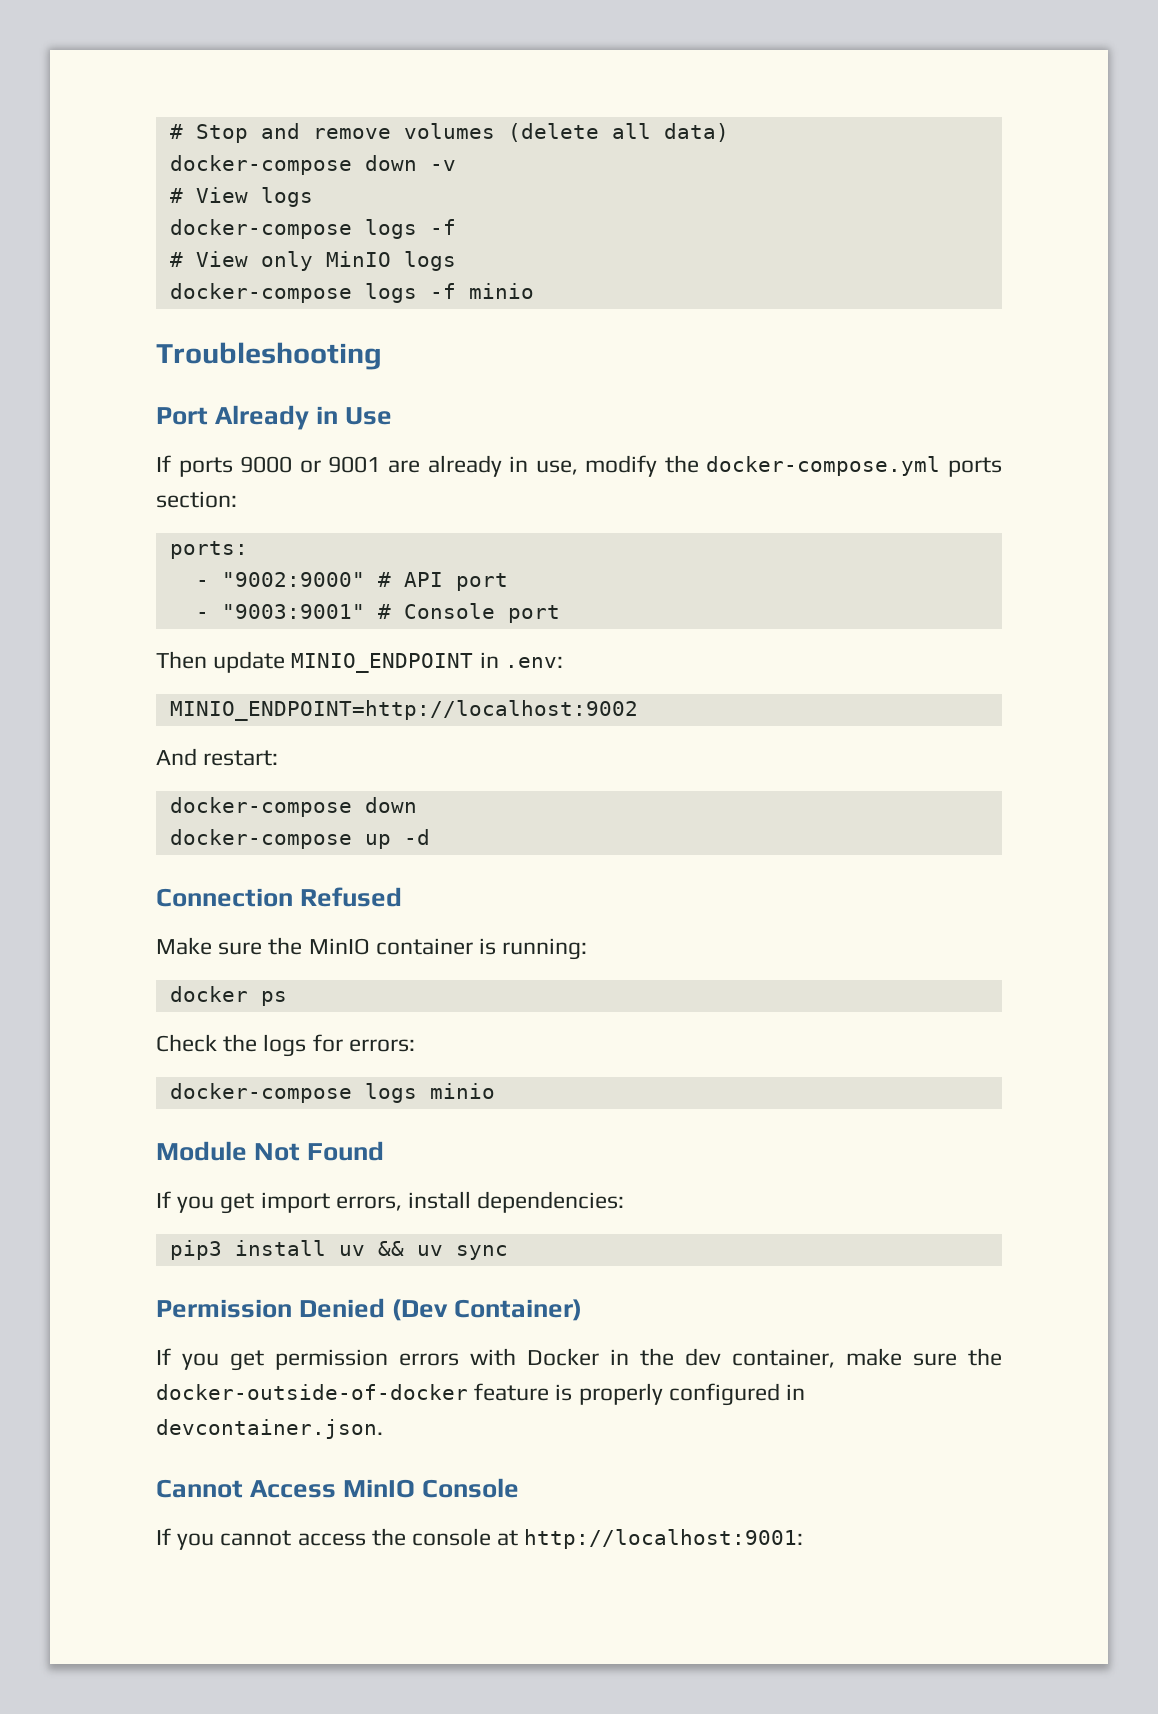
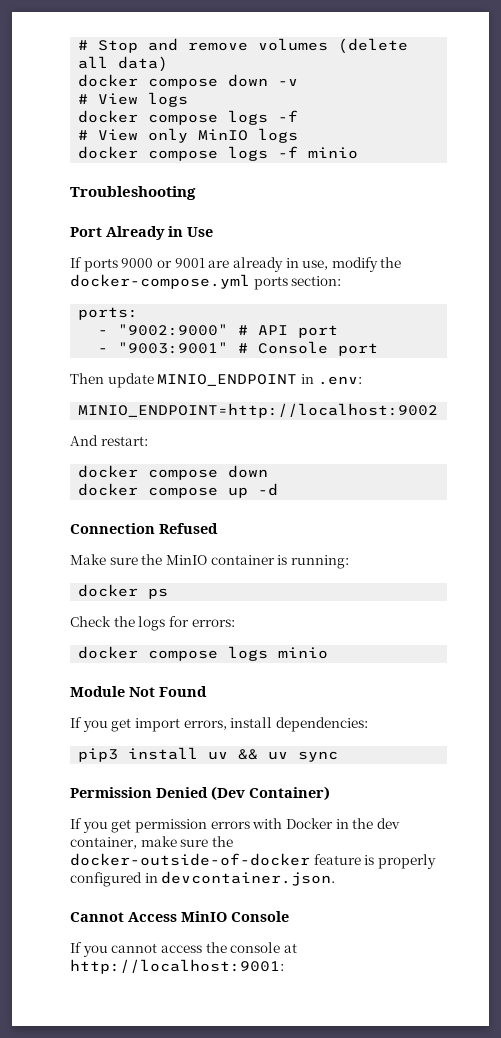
- docker-compose down -v
+ docker compose down -v
  # View logs
- docker-compose logs -f
+ docker compose logs -f
- docker-compose logs -f minio
+ docker compose logs -f minio
  And restart:
- docker-compose down
+ docker compose down
- docker-compose up -d
+ docker compose up -d
- docker-compose logs minio
+ docker compose logs minio

